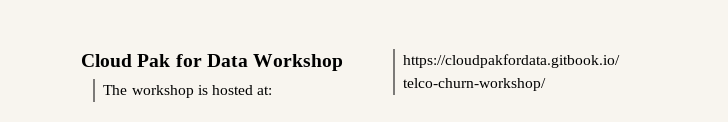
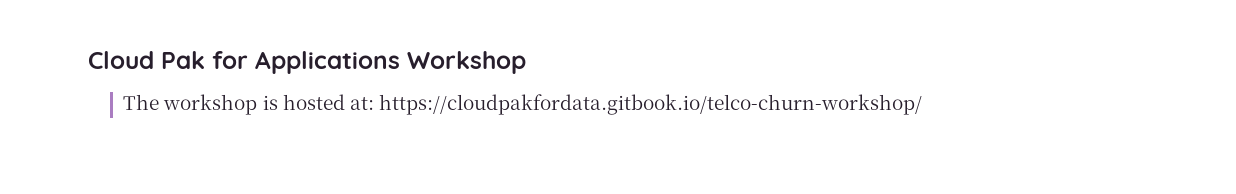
- Cloud Pak for Data Workshop
+ Cloud Pak for Applications Workshop

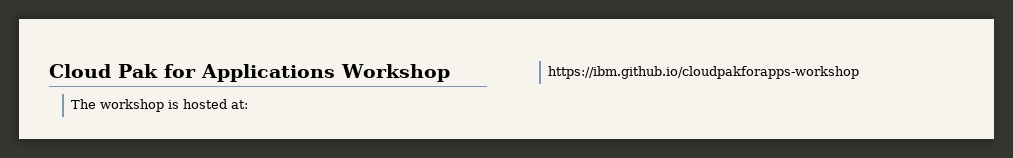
- The workshop is hosted at: https://cloudpakfordata.gitbook.io/telco-churn-workshop/
+ The workshop is hosted at: https://ibm.github.io/cloudpakforapps-workshop

